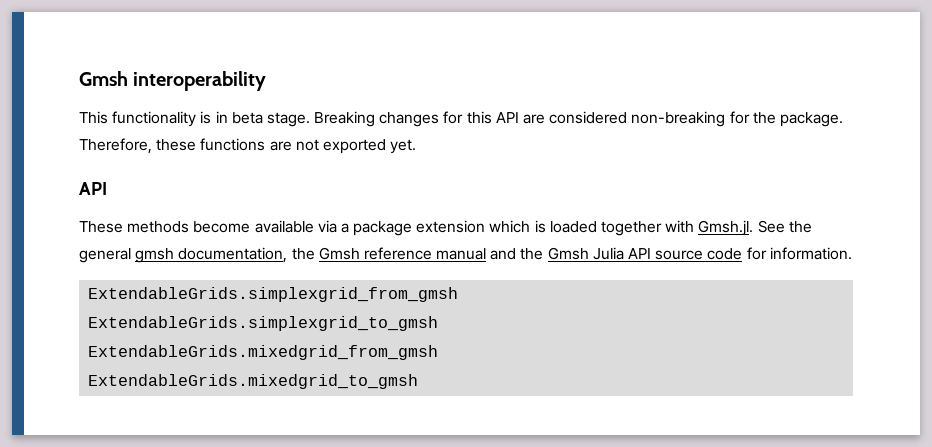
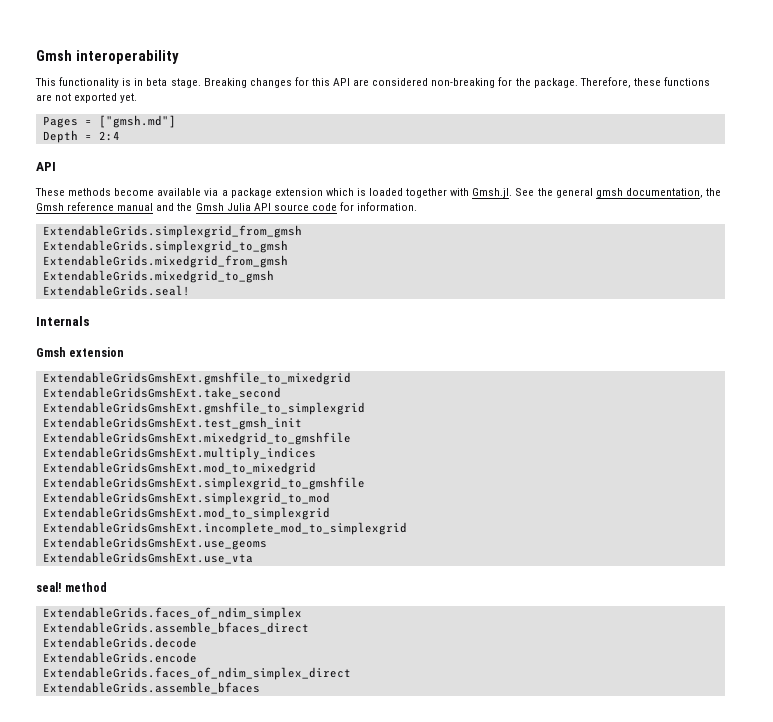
+ Pages = ["gmsh.md"]
+ Depth = 2:4
+ ExtendableGrids.seal!
+ Internals
+ Gmsh extension
+ ExtendableGridsGmshExt.gmshfile_to_mixedgrid
+ ExtendableGridsGmshExt.take_second
+ ExtendableGridsGmshExt.gmshfile_to_simplexgrid
+ ExtendableGridsGmshExt.test_gmsh_init
+ ExtendableGridsGmshExt.mixedgrid_to_gmshfile
+ ExtendableGridsGmshExt.multiply_indices
+ ExtendableGridsGmshExt.mod_to_mixedgrid
+ ExtendableGridsGmshExt.simplexgrid_to_gmshfile
+ ExtendableGridsGmshExt.simplexgrid_to_mod
+ ExtendableGridsGmshExt.mod_to_simplexgrid
+ ExtendableGridsGmshExt.incomplete_mod_to_simplexgrid
+ ExtendableGridsGmshExt.use_geoms
+ ExtendableGridsGmshExt.use_vta
+ seal! method
+ ExtendableGrids.faces_of_ndim_simplex
+ ExtendableGrids.assemble_bfaces_direct
+ ExtendableGrids.decode
+ ExtendableGrids.encode
+ ExtendableGrids.faces_of_ndim_simplex_direct
+ ExtendableGrids.assemble_bfaces

